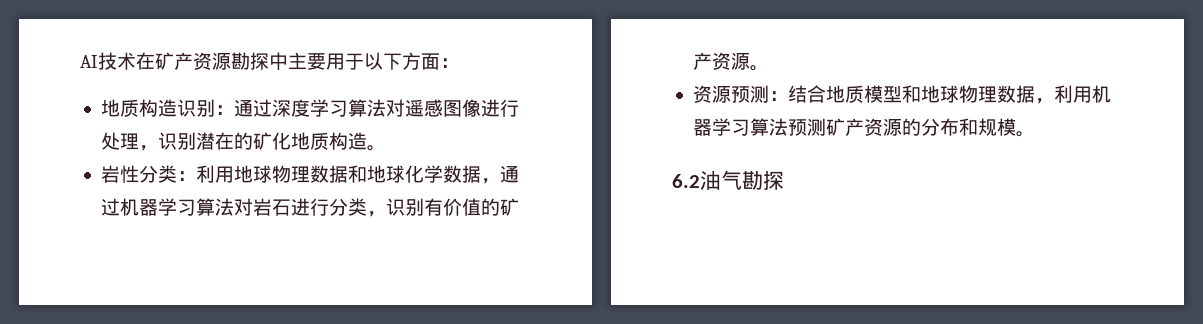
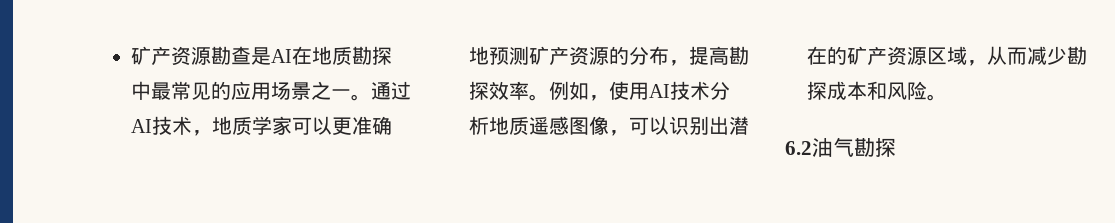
- AI技术在矿产资源勘探中主要用于以下方面：
- 地质构造识别：通过深度学习算法对遥感图像进行处理，识别潜在的矿化地质构造。
- 岩性分类：利用地球物理数据和地球化学数据，通过机器学习算法对岩石进行分类，识别有价值的矿产资源。
- 资源预测：结合地质模型和地球物理数据，利用机器学习算法预测矿产资源的分布和规模。
+ 矿产资源勘查是AI在地质勘探中最常见的应用场景之一。通过AI技术，地质学家可以更准确地预测矿产资源的分布，提高勘探效率。例如，使用AI技术分析地质遥感图像，可以识别出潜在的矿产资源区域，从而减少勘探成本和风险。

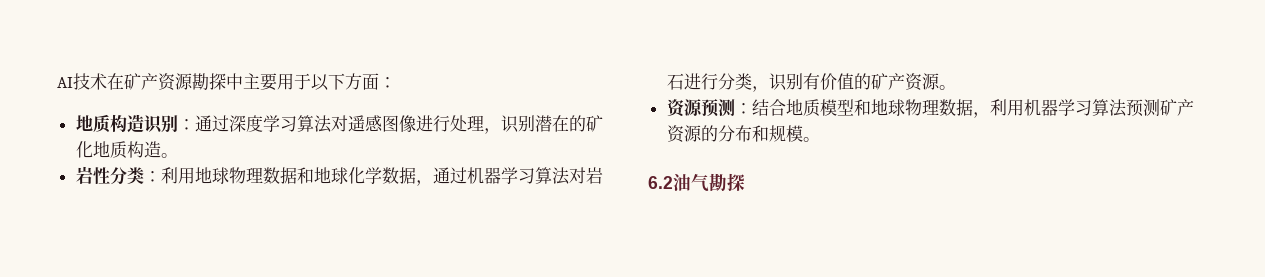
- 矿产资源勘查是AI在地质勘探中最常见的应用场景之一。通过AI技术，地质学家可以更准确地预测矿产资源的分布，提高勘探效率。例如，使用AI技术分析地质遥感图像，可以识别出潜在的矿产资源区域，从而减少勘探成本和风险。
+ AI技术在矿产资源勘探中主要用于以下方面：
+ 地质构造识别：通过深度学习算法对遥感图像进行处理，识别潜在的矿化地质构造。
+ 岩性分类：利用地球物理数据和地球化学数据，通过机器学习算法对岩石进行分类，识别有价值的矿产资源。
+ 资源预测：结合地质模型和地球物理数据，利用机器学习算法预测矿产资源的分布和规模。

